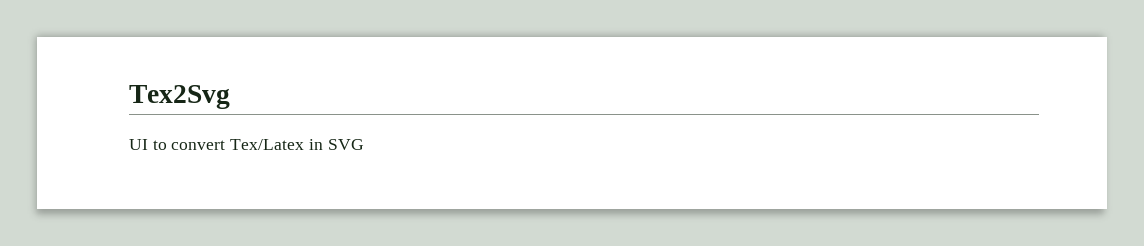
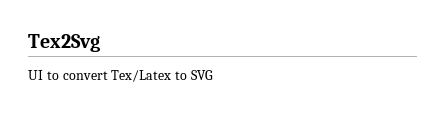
- UI to convert Tex/Latex in SVG
+ UI to convert Tex/Latex to SVG

